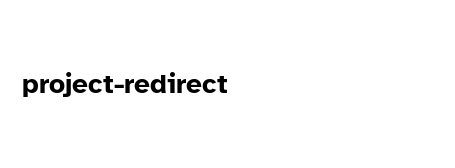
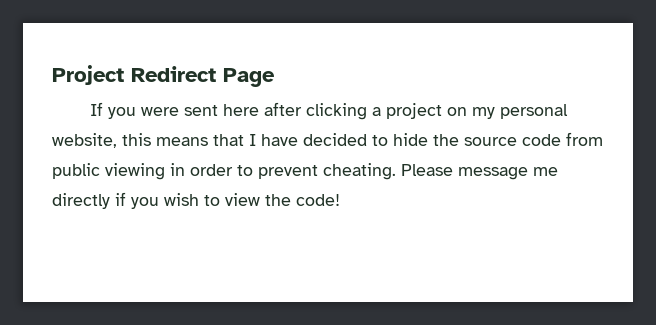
- project-redirect
+ Project Redirect Page
+ If you were sent here after clicking a project on my personal website, this means that I have decided to hide the source code from public viewing in order to prevent cheating. Please message me directly if you wish to view the code!

